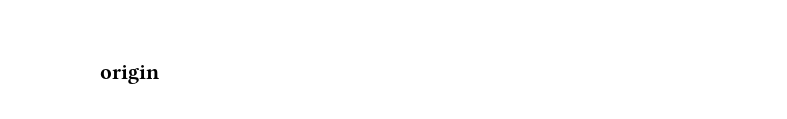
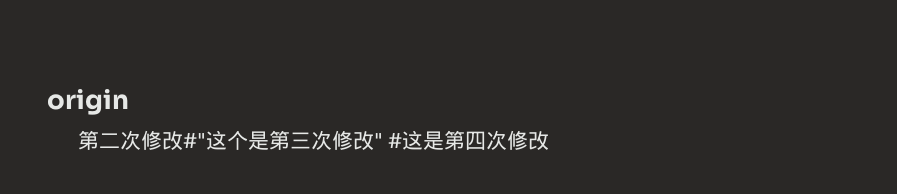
+ 第二次修改#"这个是第三次修改" #这是第四次修改

